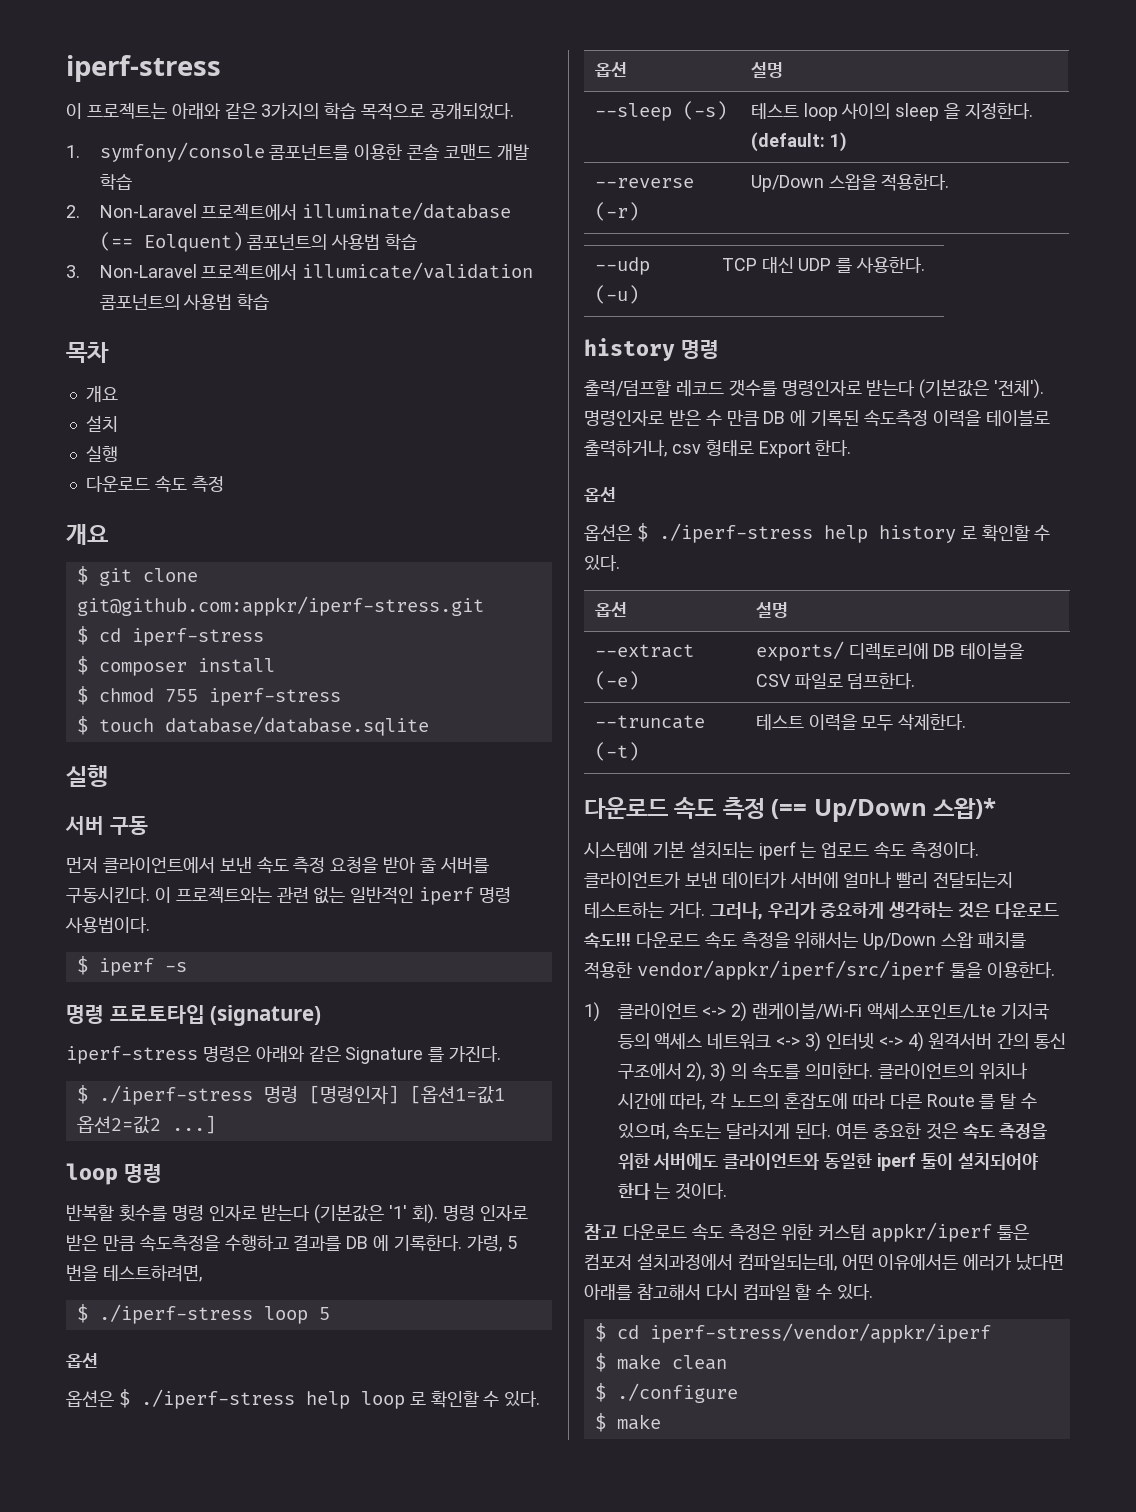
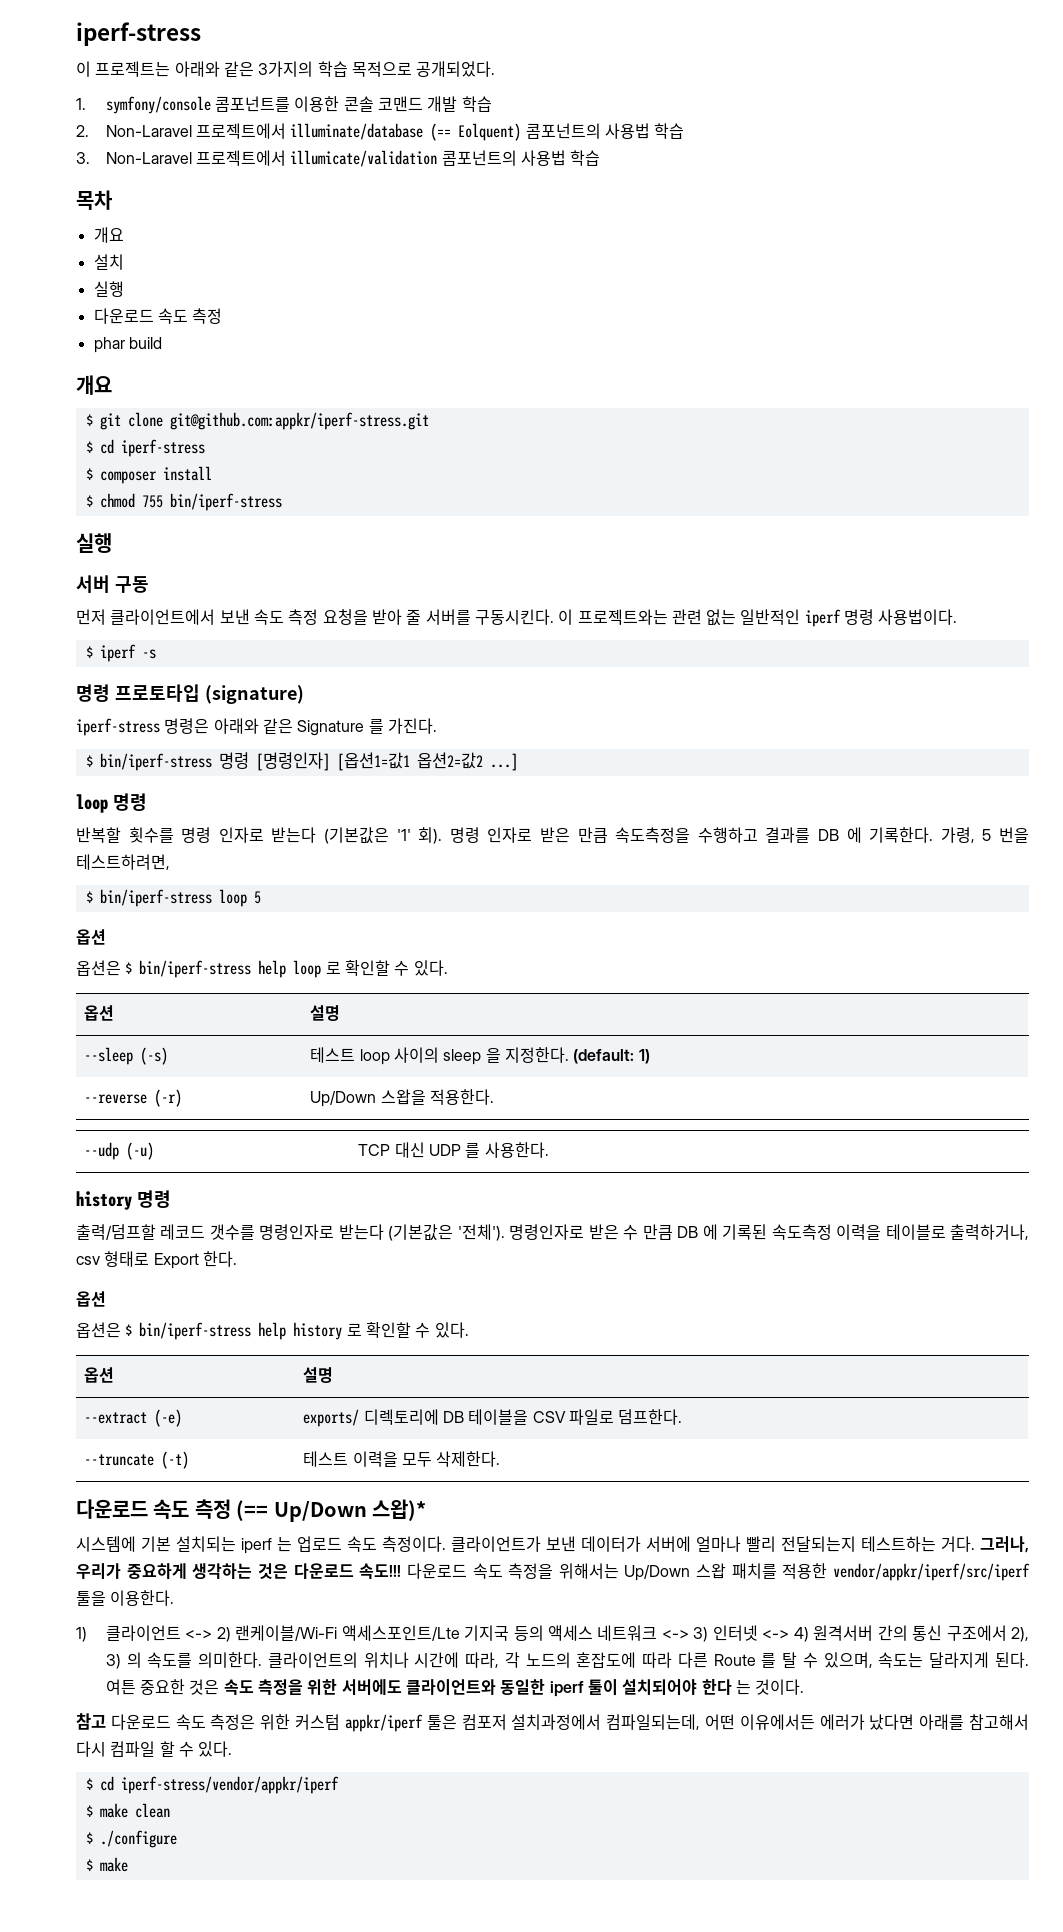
+ phar build
- $ chmod 755 iperf-stress
- $ touch database/database.sqlite
+ $ chmod 755 bin/iperf-stress
- $ ./iperf-stress 명령 [명령인자] [옵션1=값1 옵션2=값2 ...]
+ $ bin/iperf-stress 명령 [명령인자] [옵션1=값1 옵션2=값2 ...]
- $ ./iperf-stress loop 5
+ $ bin/iperf-stress loop 5
- 옵션은 $ ./iperf-stress help loop 로 확인할 수 있다.
+ 옵션은 $ bin/iperf-stress help loop 로 확인할 수 있다.
- 옵션은 $ ./iperf-stress help history 로 확인할 수 있다.
+ 옵션은 $ bin/iperf-stress help history 로 확인할 수 있다.

